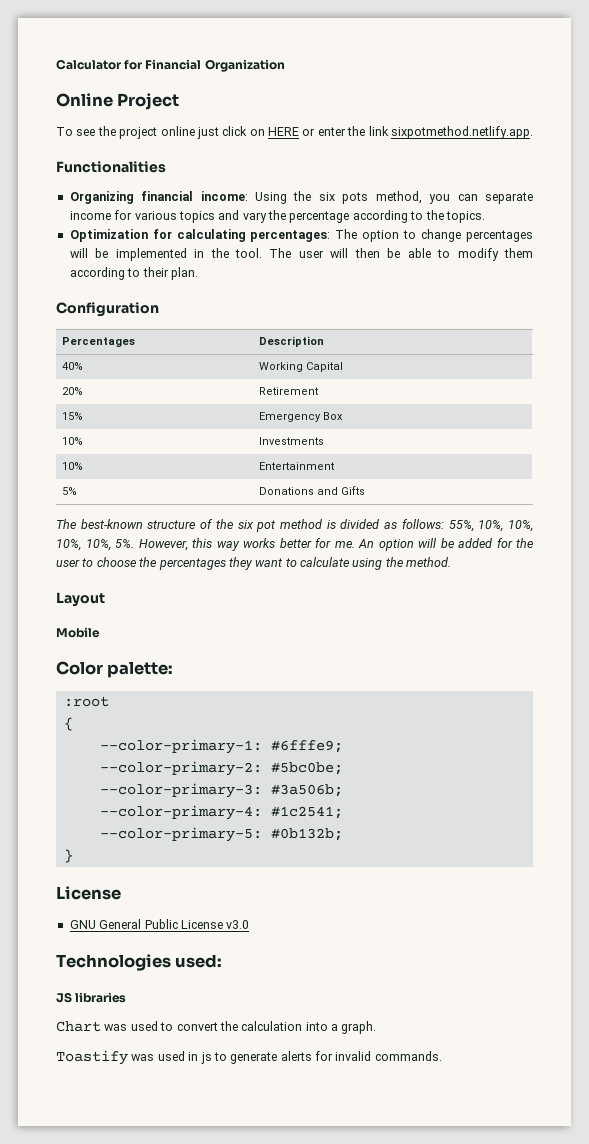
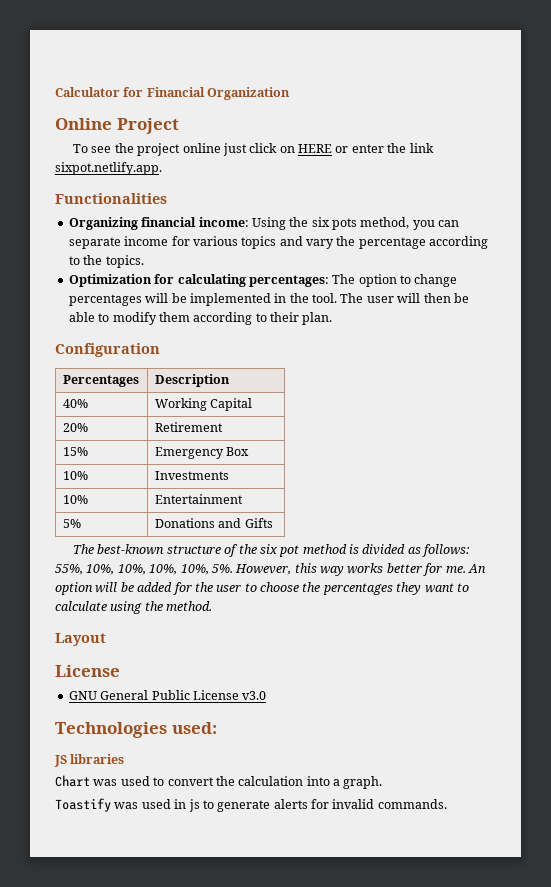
- To see the project online just click on HERE or enter the link sixpotmethod.netlify.app.
+ To see the project online just click on HERE or enter the link sixpot.netlify.app.
- Mobile
- Color palette:
- :root
- {
- --color-primary-1: #6fffe9;
- --color-primary-2: #5bc0be;
- --color-primary-3: #3a506b;
- --color-primary-4: #1c2541;
- --color-primary-5: #0b132b;
- }

